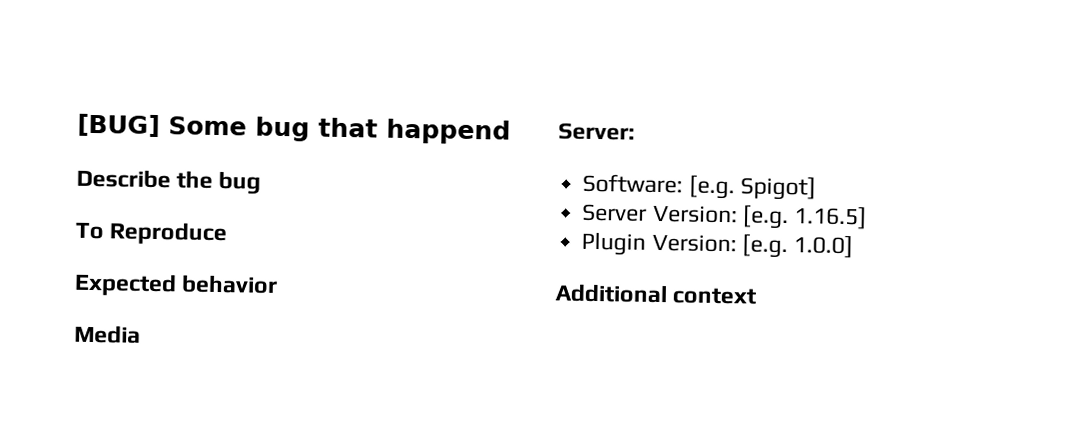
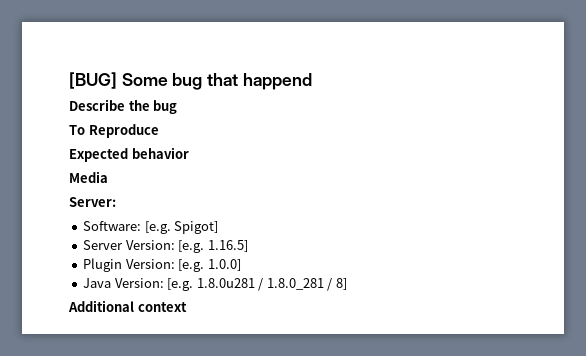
+ Java Version: [e.g. 1.8.0u281 / 1.8.0_281 / 8]

